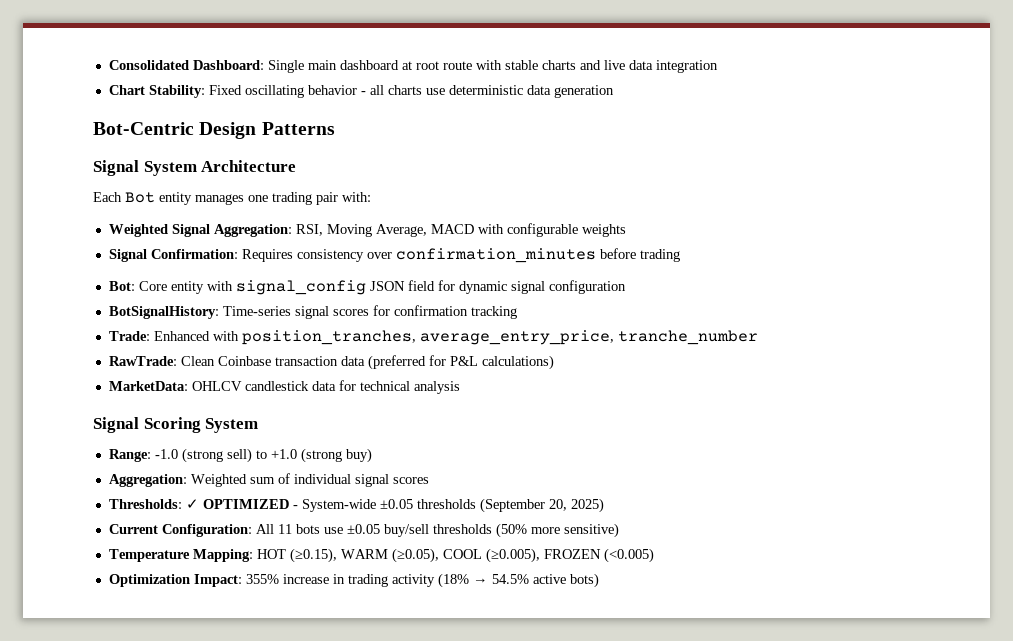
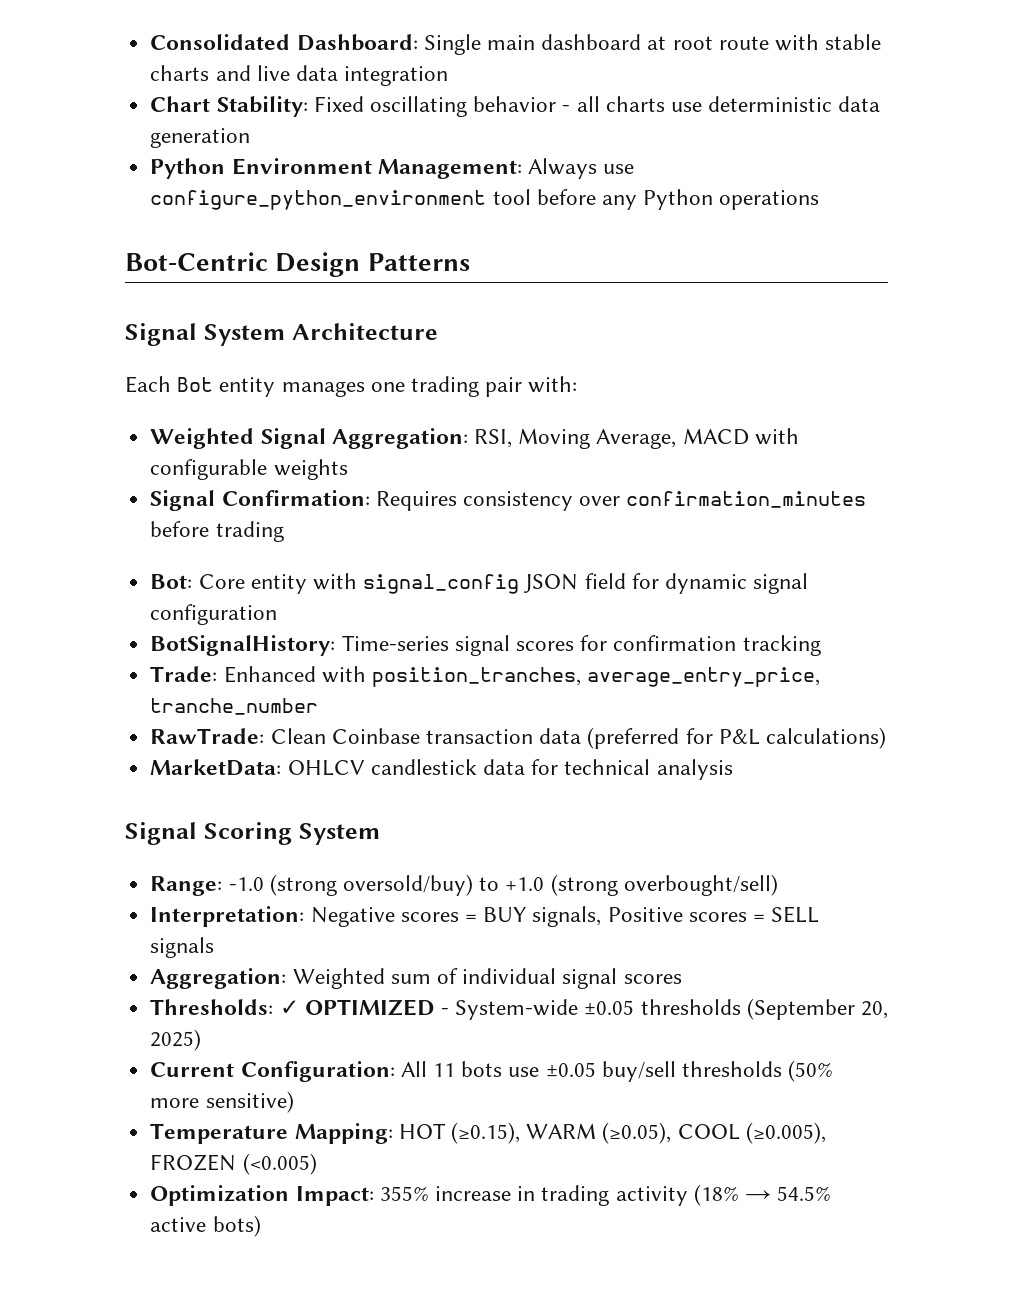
+ Python Environment Management: Always use configure_python_environment tool before any Python operations
- Range: -1.0 (strong sell) to +1.0 (strong buy)
+ Range: -1.0 (strong oversold/buy) to +1.0 (strong overbought/sell)
+ Interpretation: Negative scores = BUY signals, Positive scores = SELL signals

